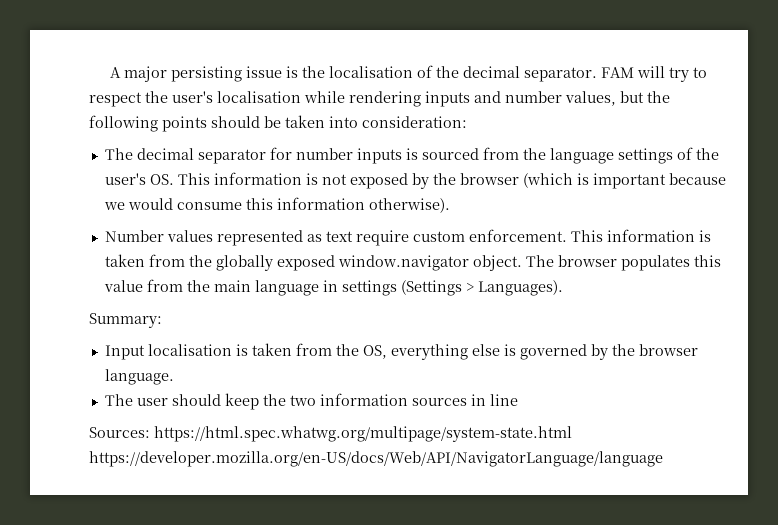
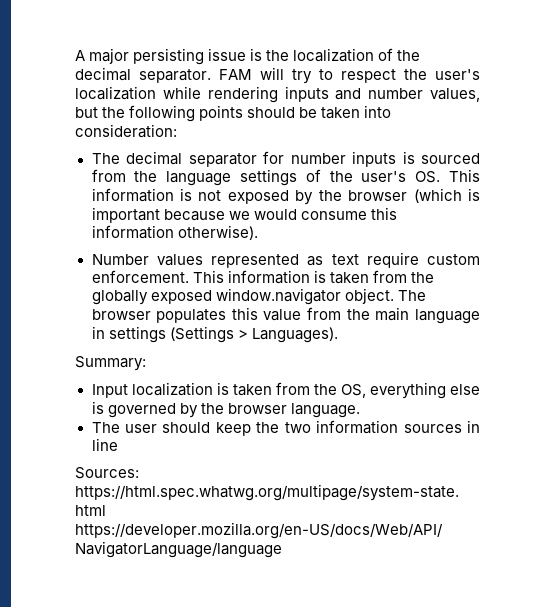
- A major persisting issue is the localisation of the decimal separator.
+ A major persisting issue is the localization of the decimal separator.
- FAM will try to respect the user's localisation while rendering inputs and number values, but the following points should be taken into consideration:
+ FAM will try to respect the user's localization while rendering inputs and number values, but the following points should be taken into consideration:
- Input localisation is taken from the OS, everything else is governed by the browser language.
+ Input localization is taken from the OS, everything else is governed by the browser language.

